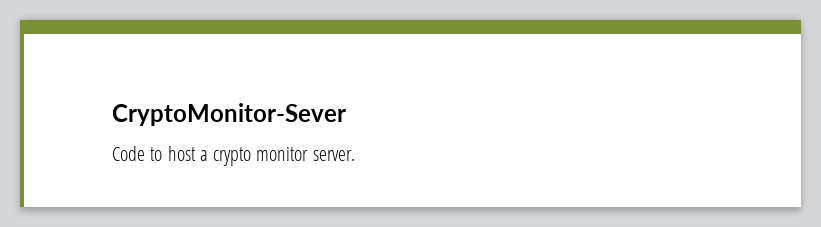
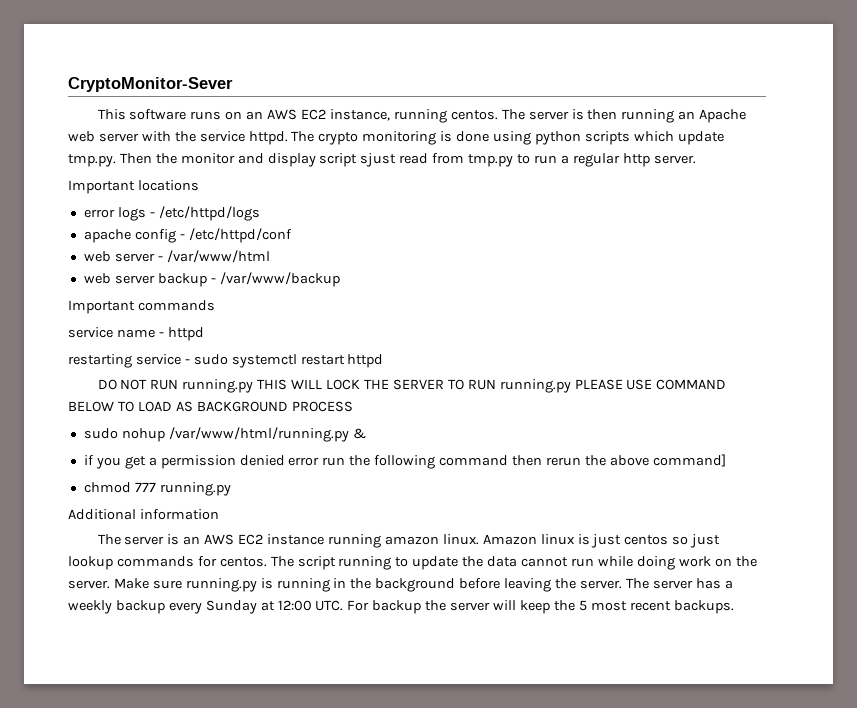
- Code to host a crypto monitor server.
+ This software runs on an AWS EC2 instance, running centos. The server is then running an Apache web server with the service httpd. The crypto monitoring is done using python scripts which update tmp.py. Then the monitor and display script sjust read from tmp.py to run a regular http server.
+ Important locations
+ error logs - /etc/httpd/logs
+ apache config - /etc/httpd/conf
+ web server - /var/www/html
+ web server backup - /var/www/backup
+ Important commands
+ service name - httpd
+ restarting service - sudo systemctl restart httpd
+ DO NOT RUN running.py THIS WILL LOCK THE SERVER TO RUN running.py PLEASE USE COMMAND BELOW TO LOAD AS BACKGROUND PROCESS
+ sudo nohup /var/www/html/running.py &
+ if you get a permission denied error run the following command then rerun the above command]
+ chmod 777 running.py
+ Additional information
+ The server is an AWS EC2 instance running amazon linux. Amazon linux is just centos so just lookup commands for centos. The script running to update the data cannot run while doing work on the server. Make sure running.py is running in the background before leaving the server. The server has a weekly backup every Sunday at 12:00 UTC. For backup the server will keep the 5 most recent backups.

